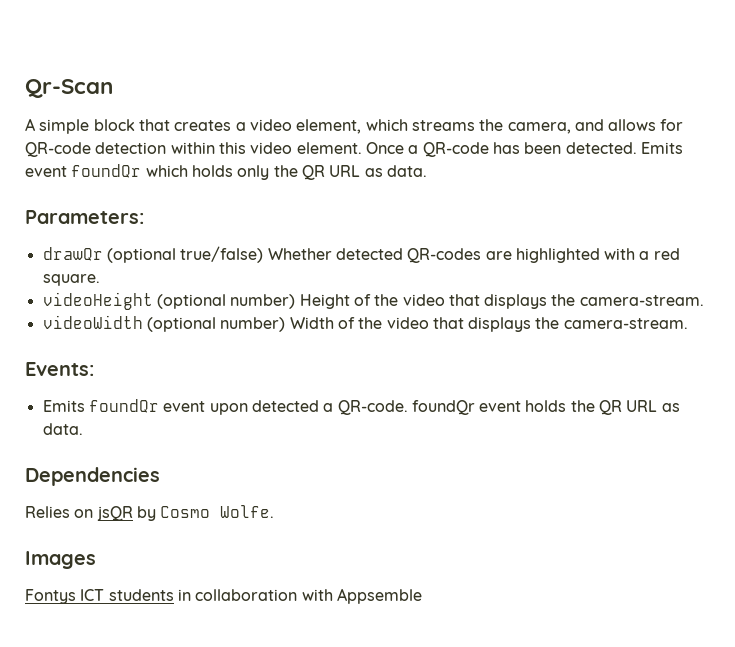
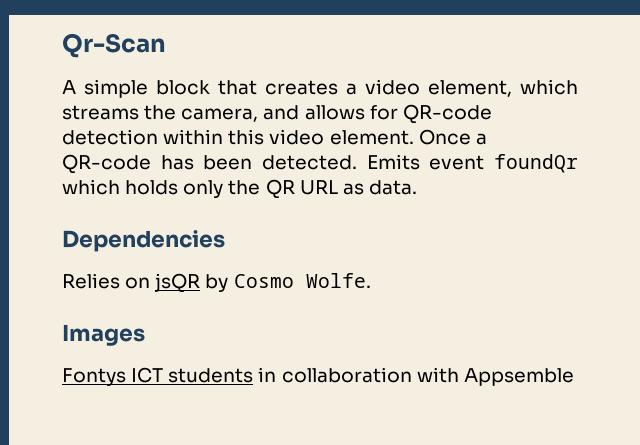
- Parameters:
- drawQr (optional true/false) Whether detected QR-codes are highlighted with a red square.
- videoHeight (optional number) Height of the video that displays the camera-stream.
- videoWidth (optional number) Width of the video that displays the camera-stream.
- Events:
- Emits foundQr event upon detected a QR-code. foundQr event holds the QR URL as data.

